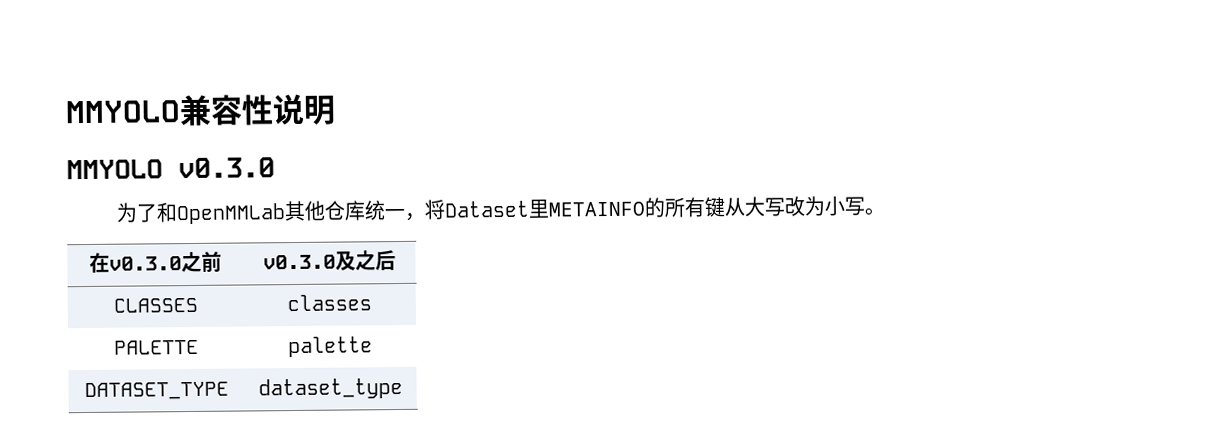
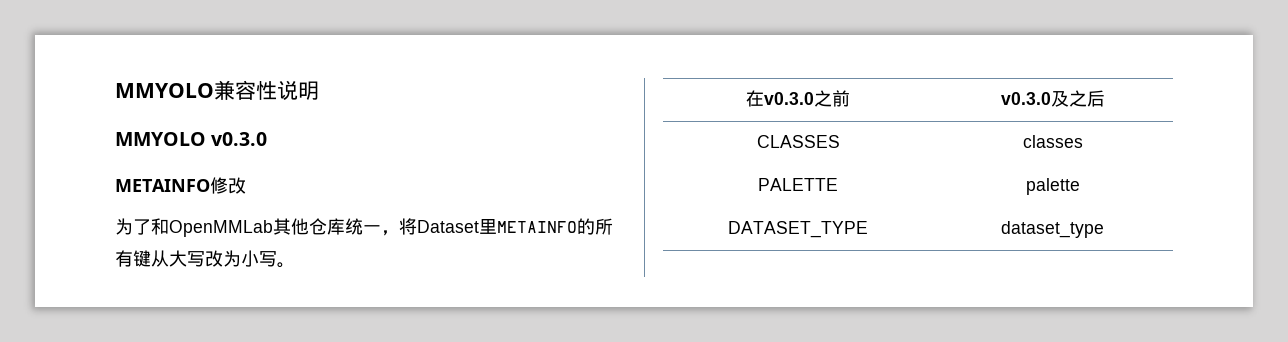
+ METAINFO修改

